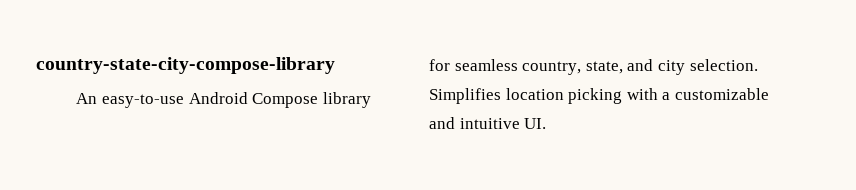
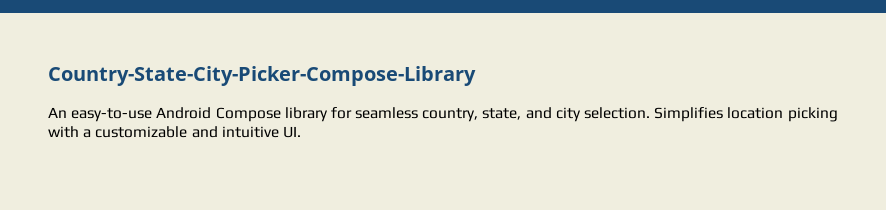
- country-state-city-compose-library
+ Country-State-City-Picker-Compose-Library

